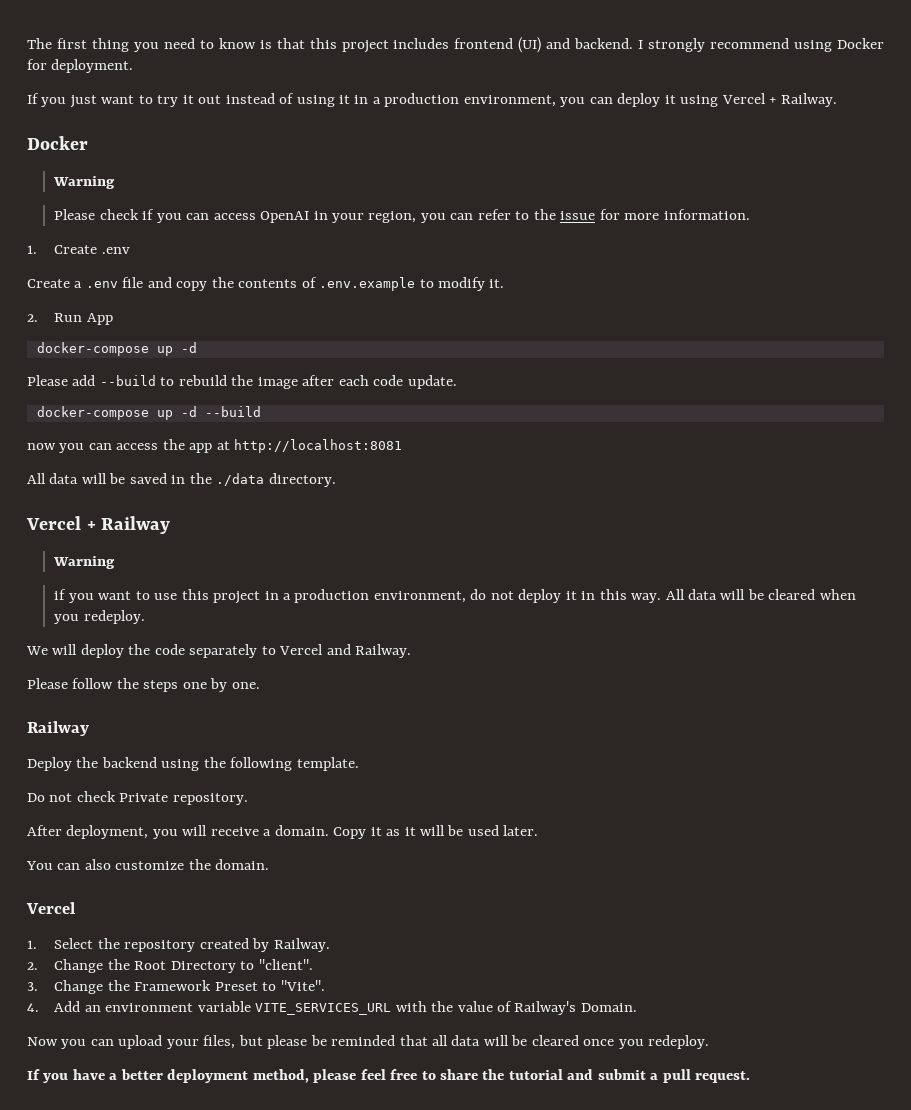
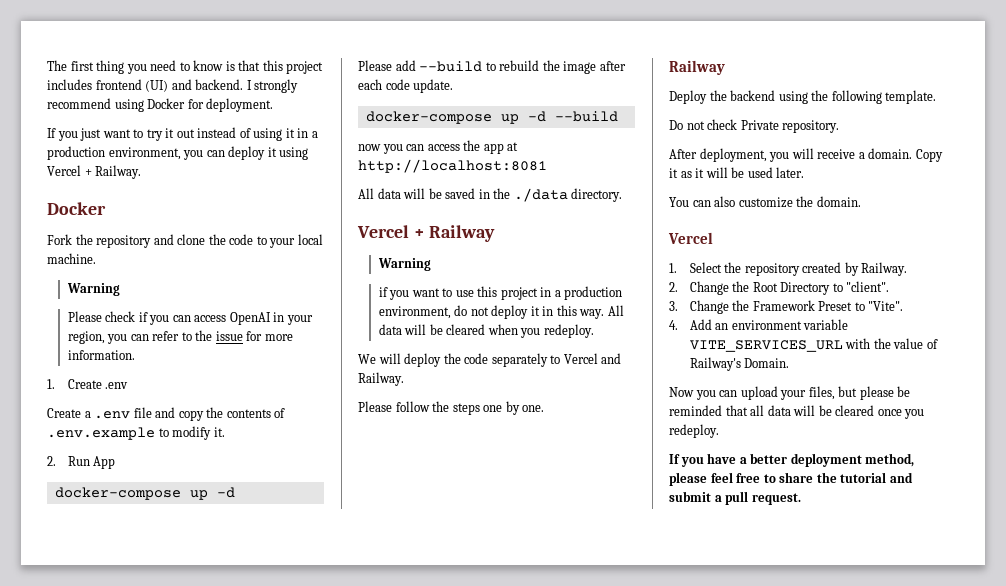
+ Fork the repository and clone the code to your local machine.

